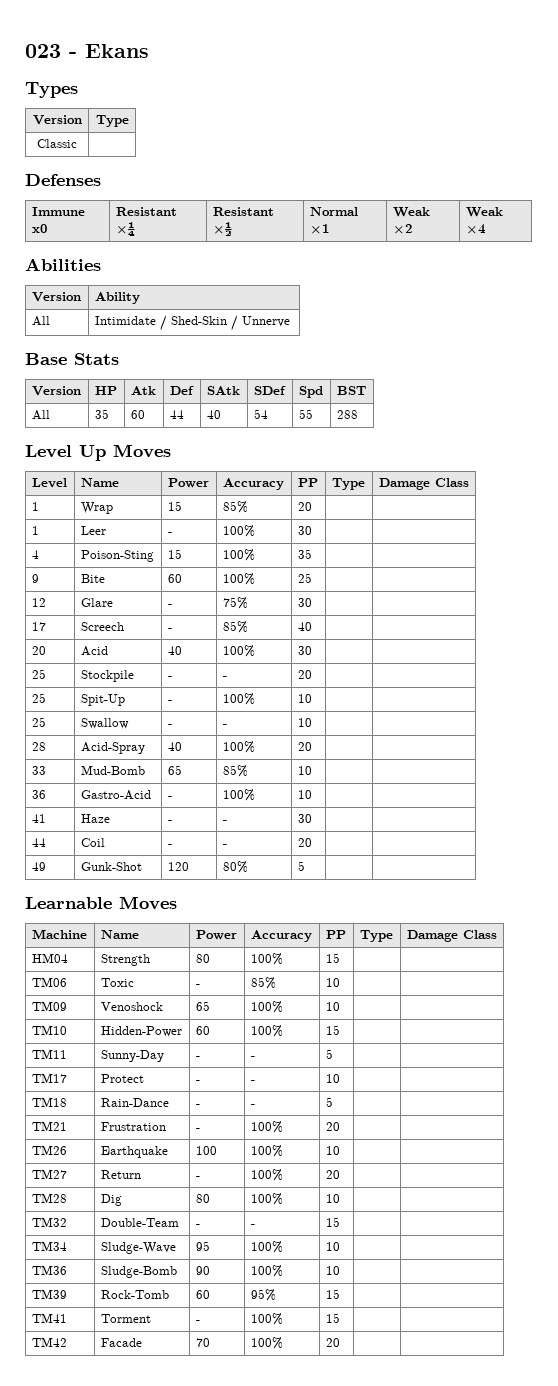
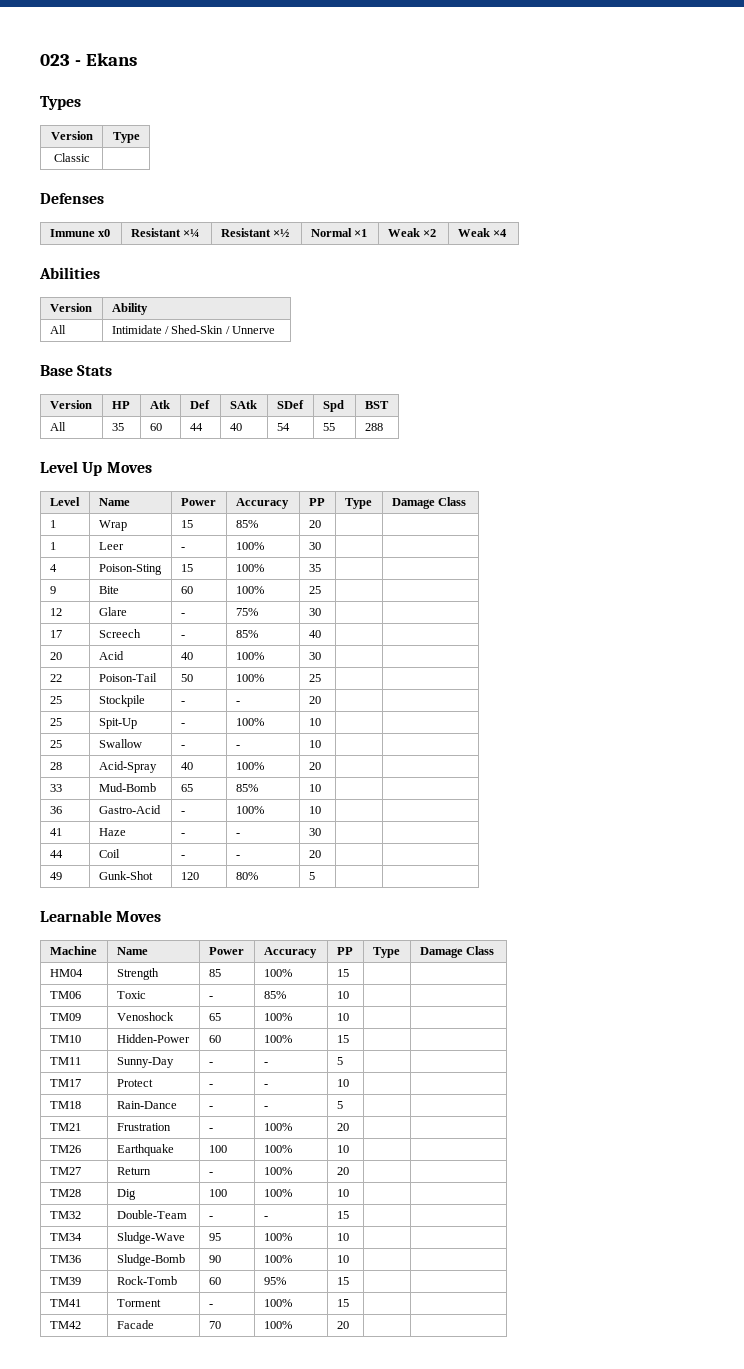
+ 22 | Poison-Tail | 50 | 100% | 25 | |
- HM04 | Strength | 80 | 100% | 15 | |
+ HM04 | Strength | 85 | 100% | 15 | |
- TM28 | Dig | 80 | 100% | 10 | |
+ TM28 | Dig | 100 | 100% | 10 | |

